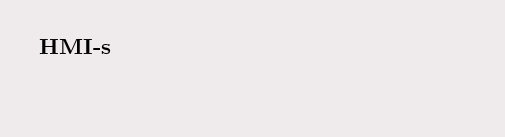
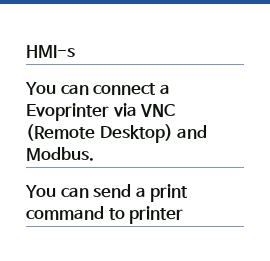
+ You can connect a Evoprinter via VNC (Remote Desktop) and Modbus.
+ You can send a print command to printer

